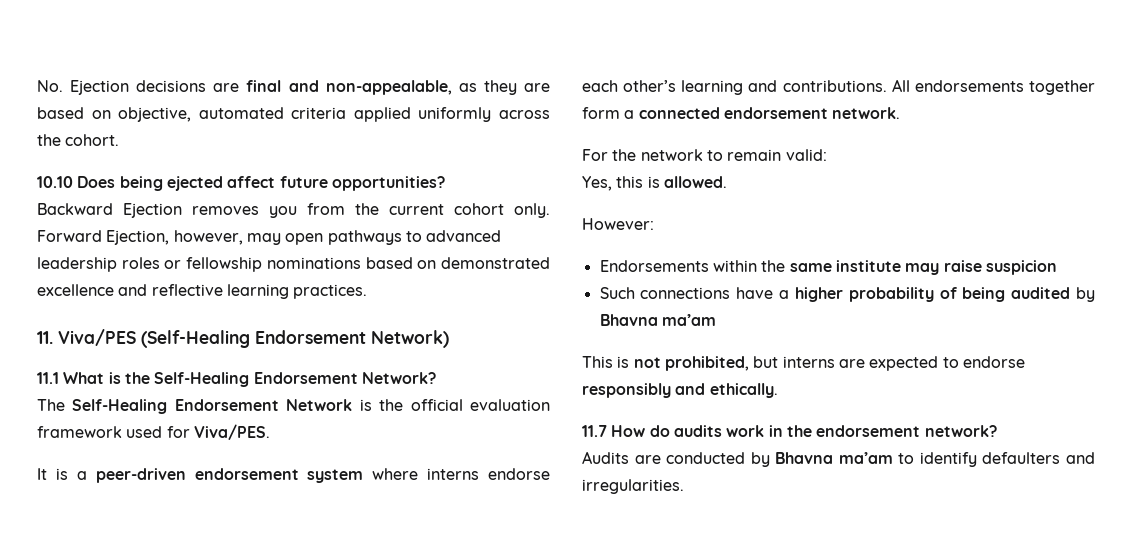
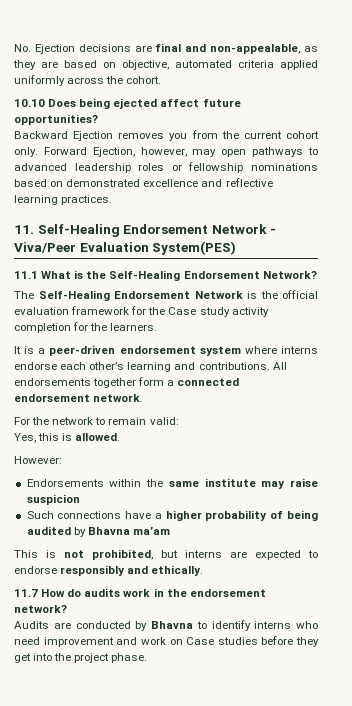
- 11. Viva/PES (Self-Healing Endorsement Network)
+ 11. Self-Healing Endorsement Network - Viva/Peer Evaluation System(PES)
- The Self-Healing Endorsement Network is the official evaluation framework used for Viva/PES.
+ The Self-Healing Endorsement Network is the official evaluation framework for the Case study activity completion for the learners.
- Audits are conducted by Bhavna ma’am to identify defaulters and irregularities.
+ Audits are conducted by Bhavna to identify interns who need improvement and work on Case studies before they get into the project phase.

